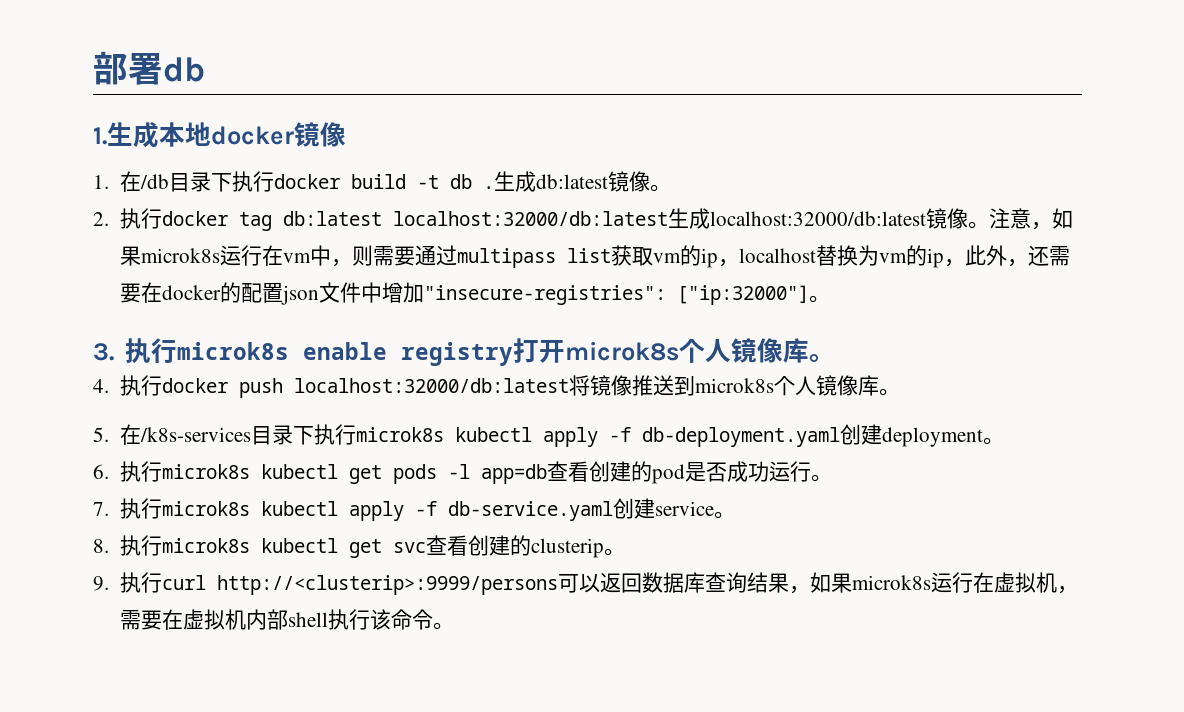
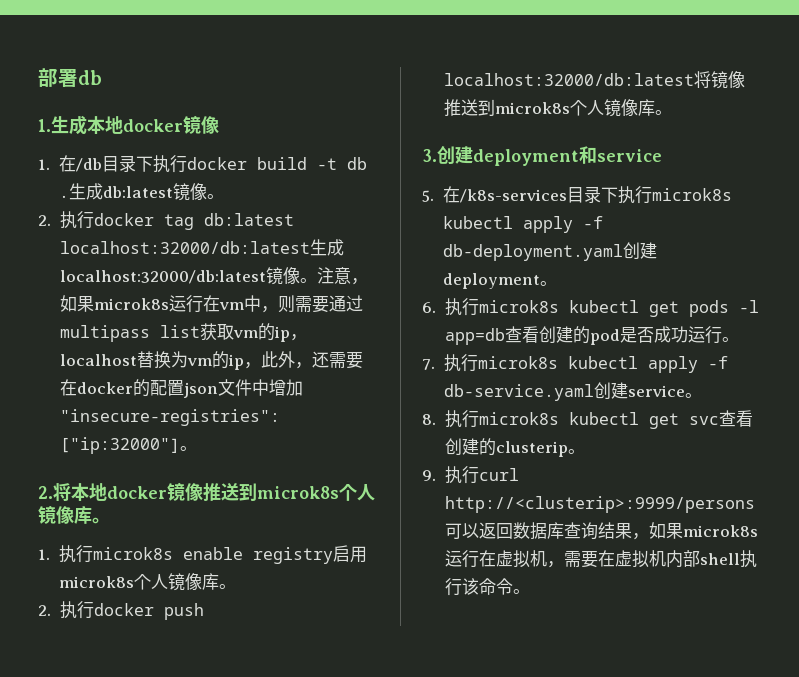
- 3.执行microk8s enable registry打开microk8s个人镜像库。
- 4.执行docker push localhost:32000/db:latest将镜像推送到microk8s个人镜像库。
+ 2.将本地docker镜像推送到microk8s个人镜像库。
+ 1.执行microk8s enable registry启用microk8s个人镜像库。
+ 2.执行docker push localhost:32000/db:latest将镜像推送到microk8s个人镜像库。
+ 3.创建deployment和service

